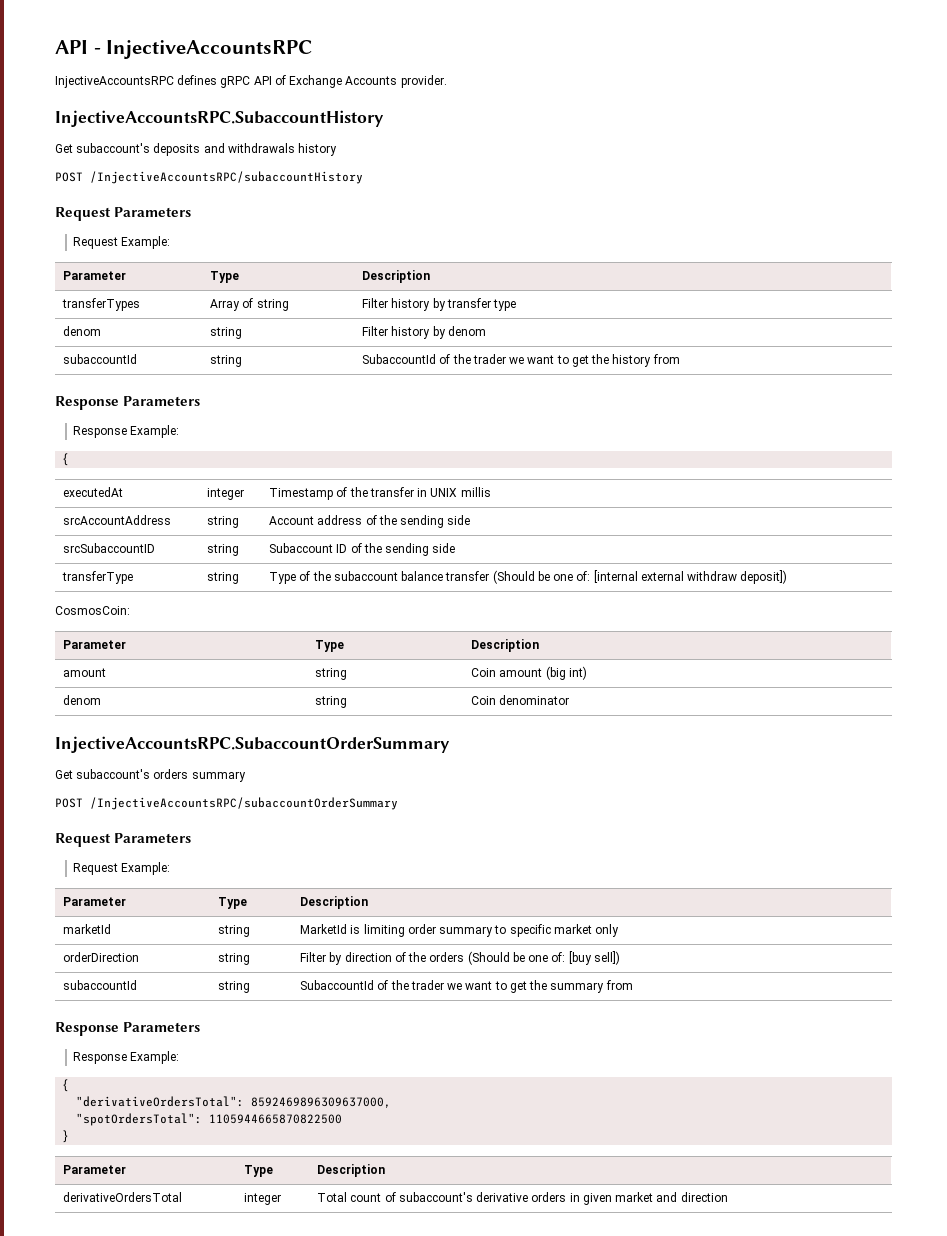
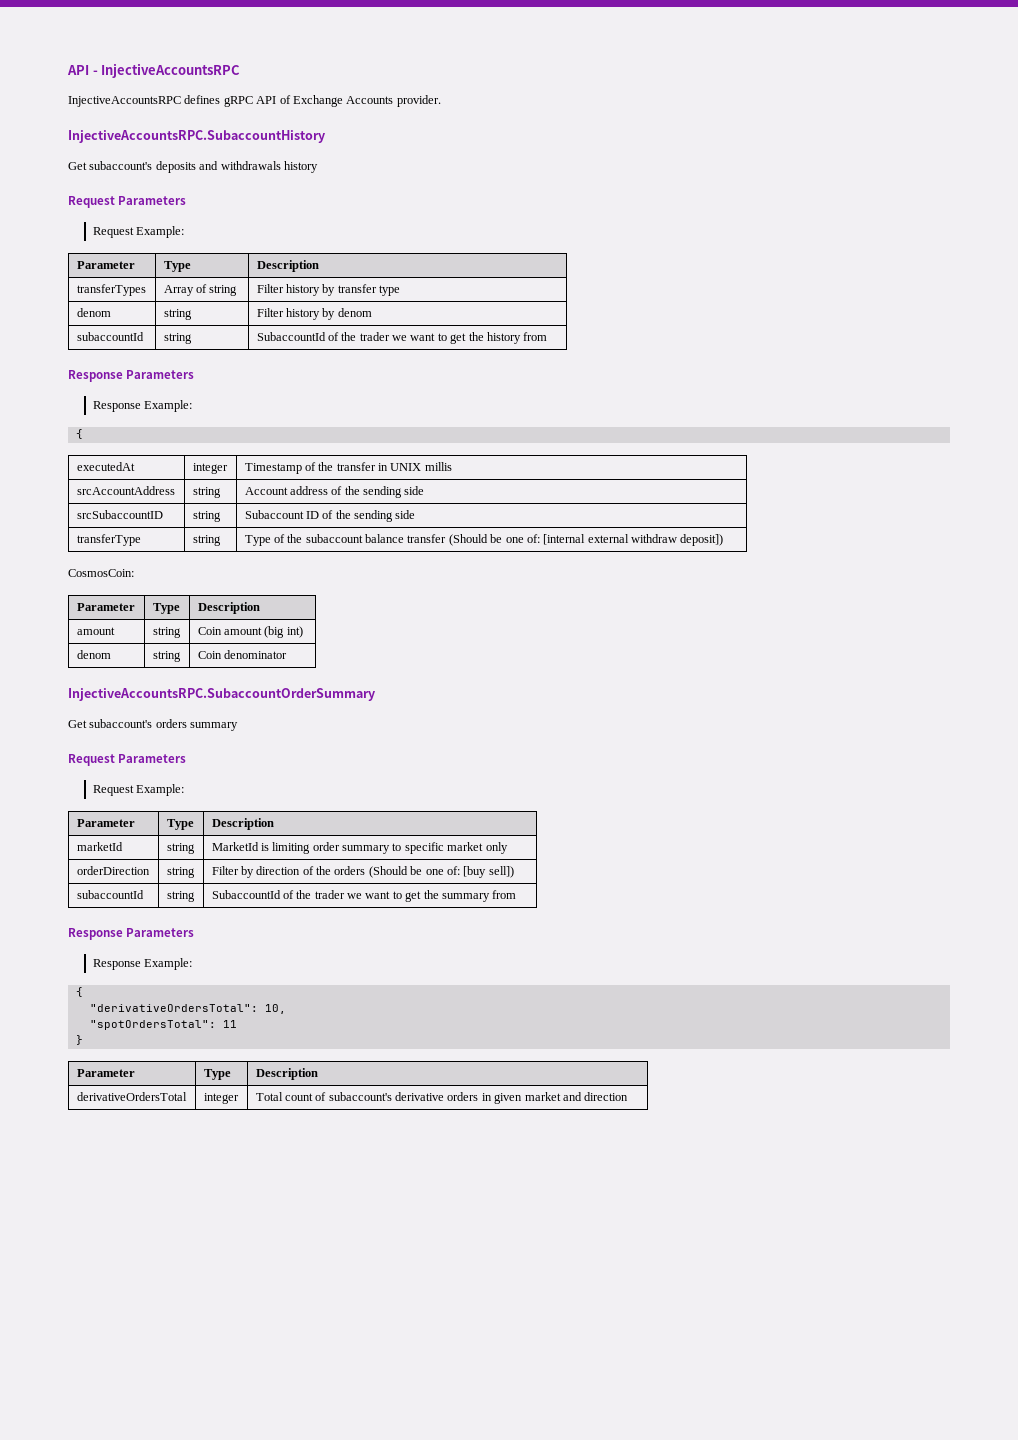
- POST /InjectiveAccountsRPC/subaccountHistory
- POST /InjectiveAccountsRPC/subaccountOrderSummary
- "derivativeOrdersTotal": 8592469896309637000,
+ "derivativeOrdersTotal": 10,
- "spotOrdersTotal": 1105944665870822500
+ "spotOrdersTotal": 11

